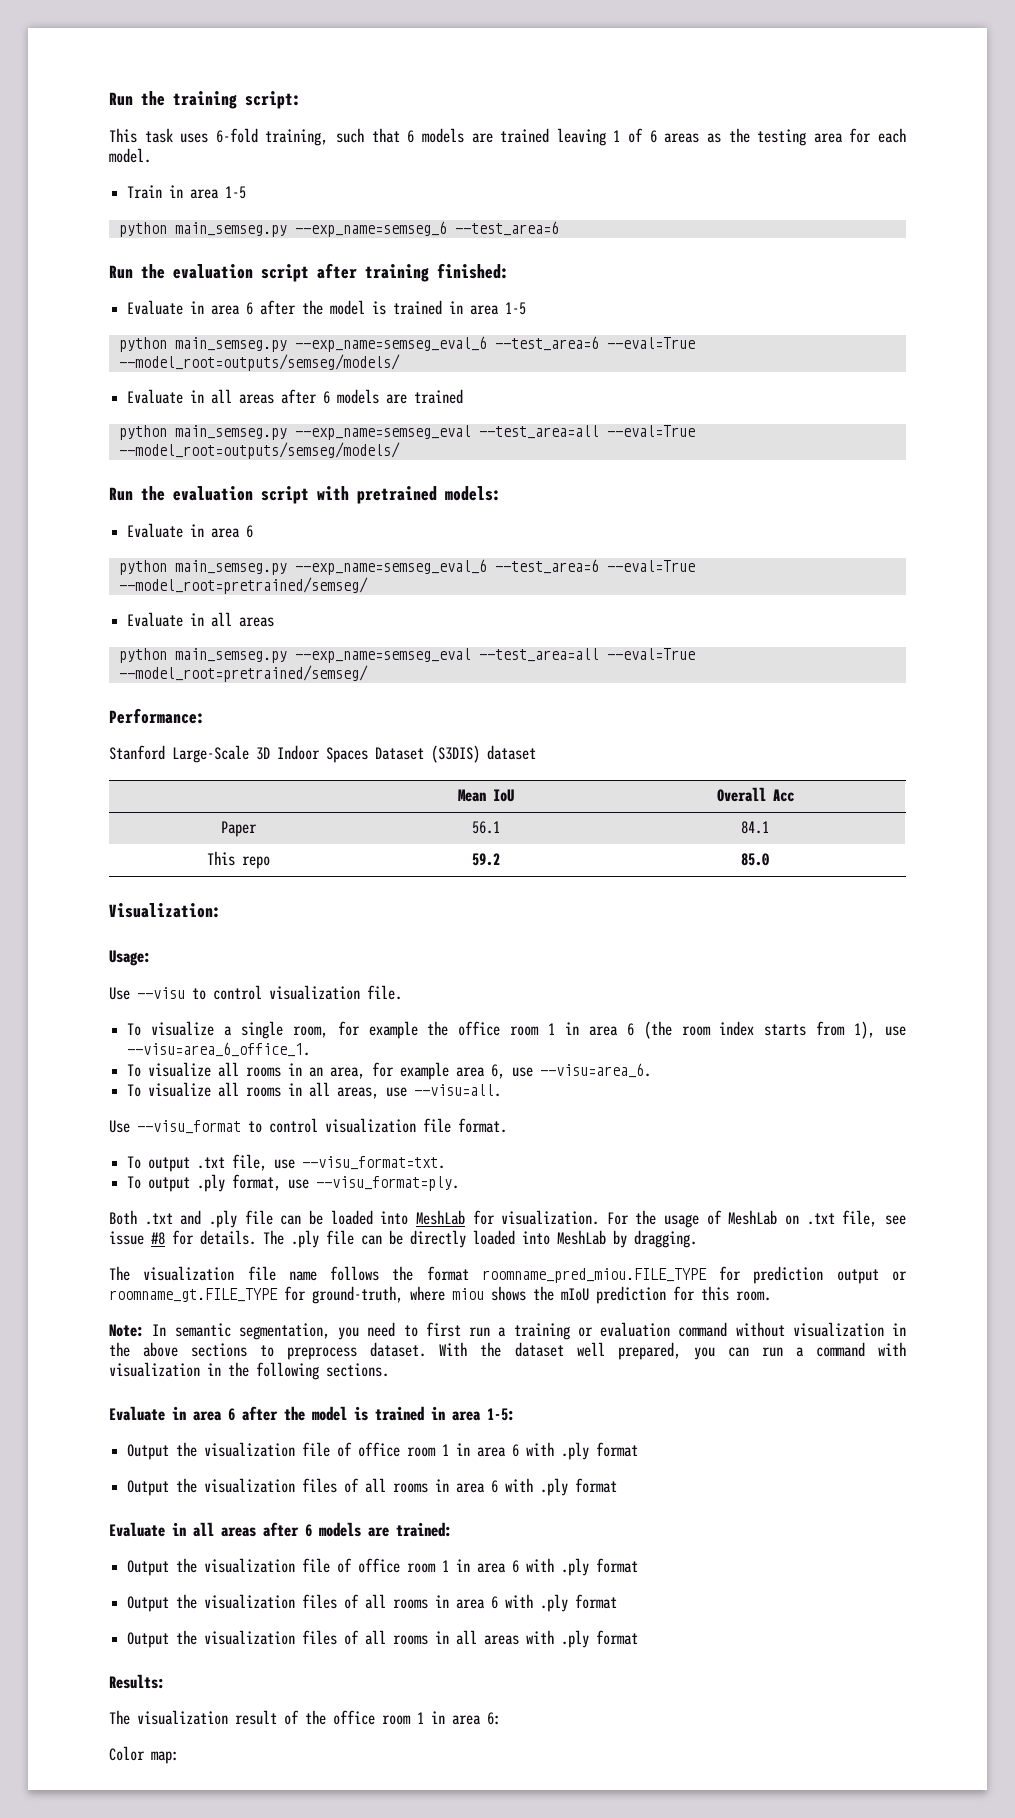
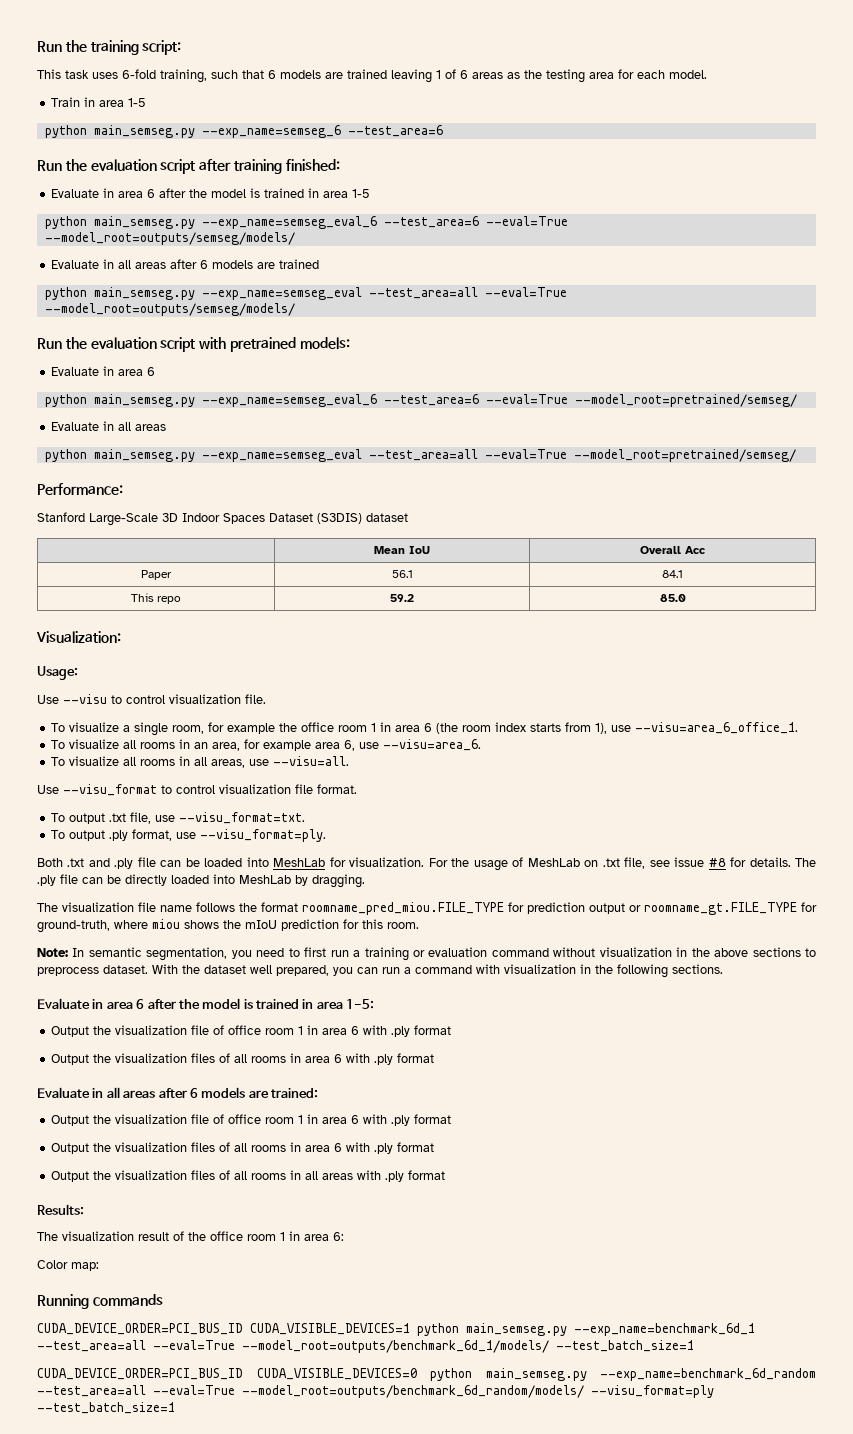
+ Running commands
+ CUDA_DEVICE_ORDER=PCI_BUS_ID CUDA_VISIBLE_DEVICES=1 python main_semseg.py --exp_name=benchmark_6d_1 --test_area=all --eval=True --model_root=outputs/benchmark_6d_1/models/ --test_batch_size=1
+ CUDA_DEVICE_ORDER=PCI_BUS_ID CUDA_VISIBLE_DEVICES=0 python main_semseg.py --exp_name=benchmark_6d_random --test_area=all --eval=True --model_root=outputs/benchmark_6d_random/models/ --visu_format=ply --test_batch_size=1

